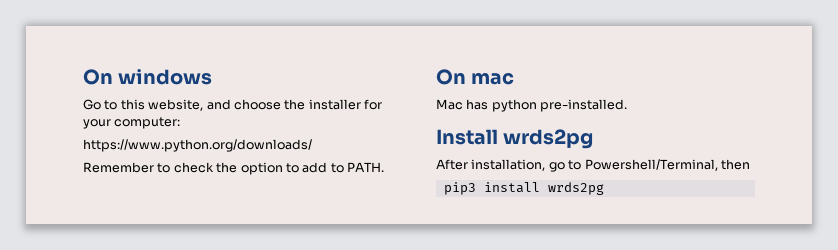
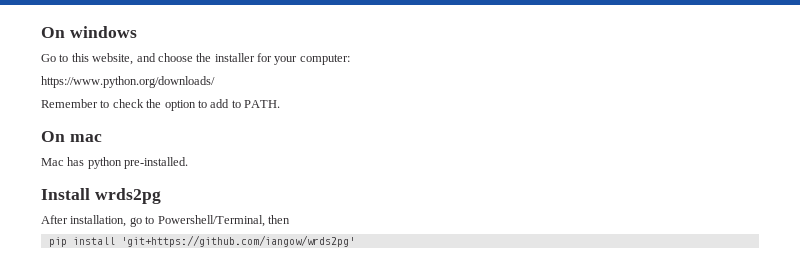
- pip3 install wrds2pg
+ pip install 'git+https://github.com/iangow/wrds2pg'

